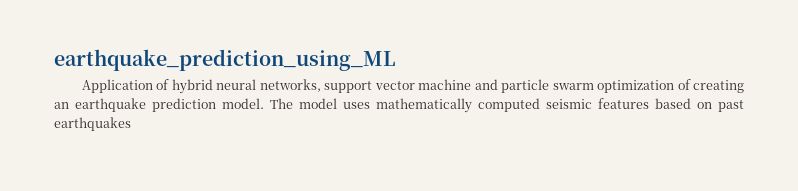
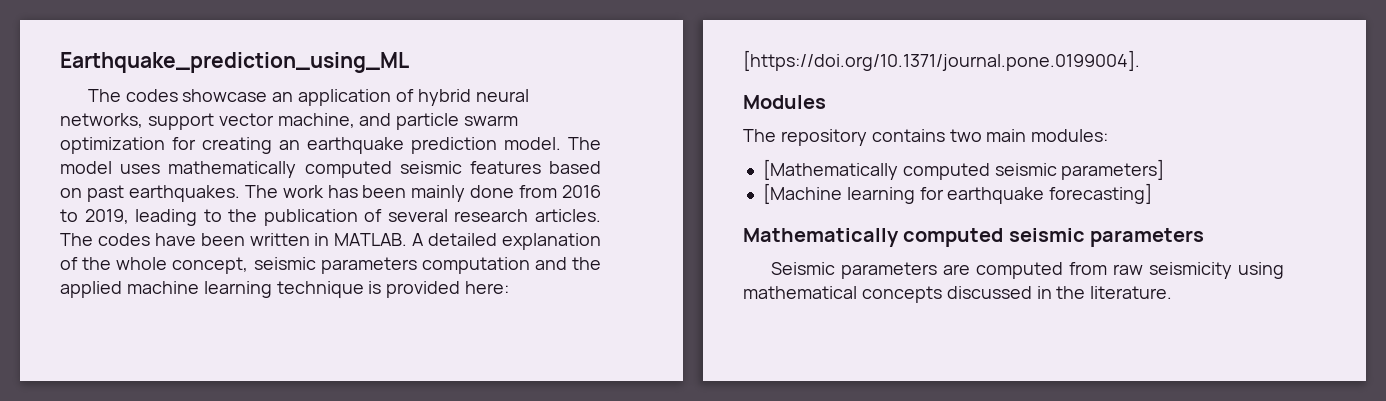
- earthquake_prediction_using_ML
- Application of hybrid neural networks, support vector machine and particle swarm optimization of creating an earthquake prediction model.
+ Earthquake_prediction_using_ML
+ The codes showcase an application of hybrid neural networks, support vector machine, and particle swarm optimization for creating an earthquake prediction model.
- The model uses mathematically computed seismic features based on past earthquakes
+ The model uses mathematically computed seismic features based on past earthquakes. The work has been mainly done from 2016 to 2019, leading to the publication of several research articles. The codes have been written in MATLAB. A detailed explanation of the whole concept, seismic parameters computation and the applied machine learning technique is provided here: [https://doi.org/10.1371/journal.pone.0199004].
+ Modules
+ The repository contains two main modules:
+ [Mathematically computed seismic parameters]
+ [Machine learning for earthquake forecasting]
+ Mathematically computed seismic parameters
+ Seismic parameters are computed from raw seismicity using mathematical concepts discussed in the literature.

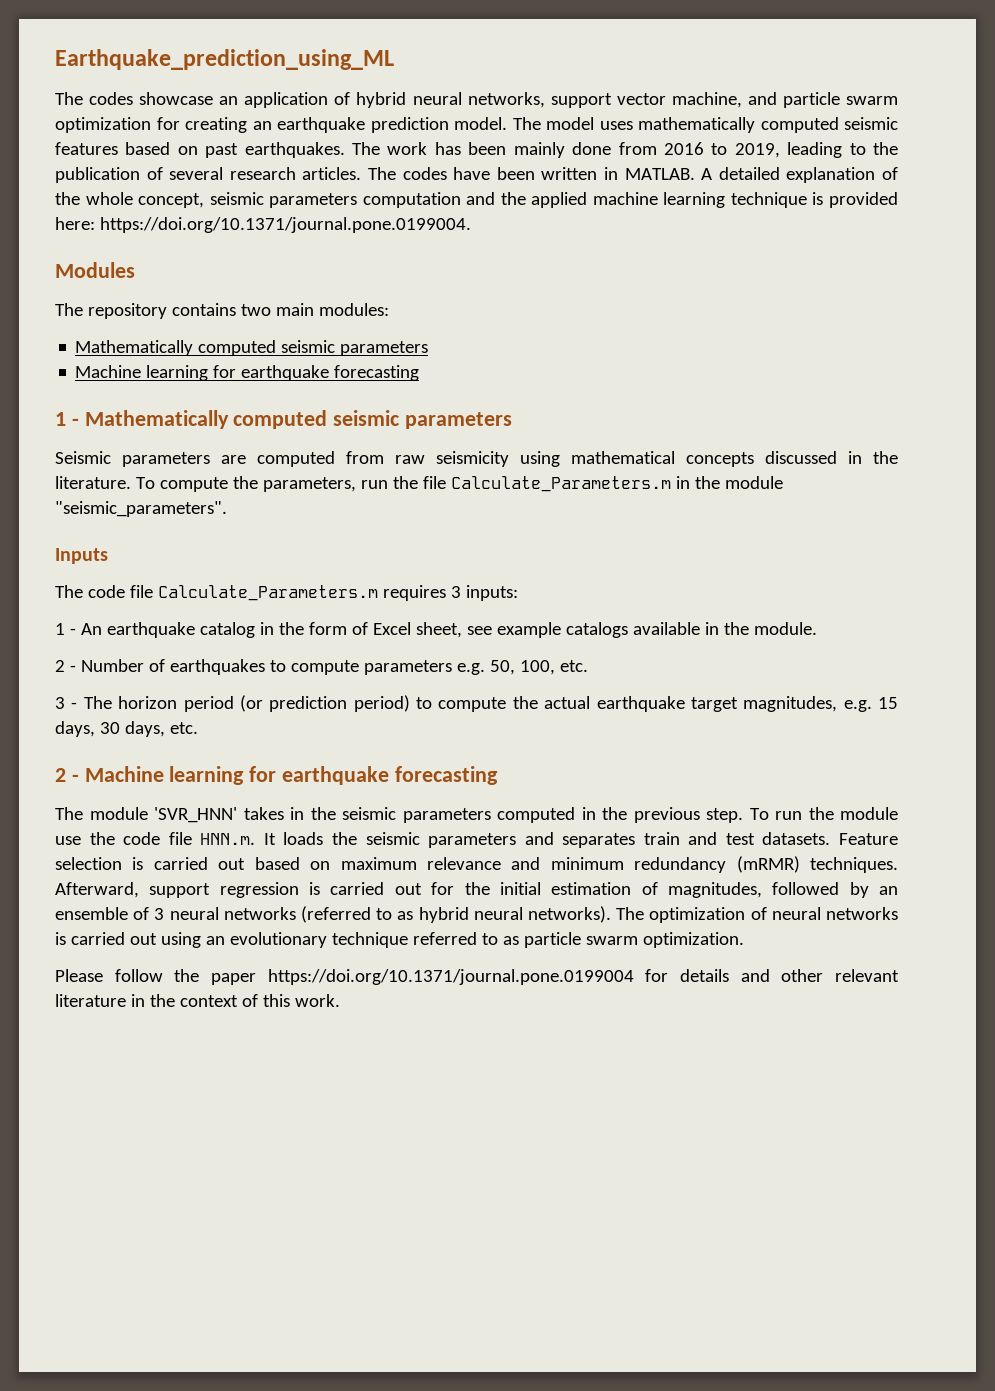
- A detailed explanation of the whole concept, seismic parameters computation and the applied machine learning technique is provided here: [https://doi.org/10.1371/journal.pone.0199004].
+ A detailed explanation of the whole concept, seismic parameters computation and the applied machine learning technique is provided here: https://doi.org/10.1371/journal.pone.0199004.
  The repository contains two main modules:
- [Mathematically computed seismic parameters]
- [Machine learning for earthquake forecasting]
  Mathematically computed seismic parameters
+ Machine learning for earthquake forecasting
+ 1 - Mathematically computed seismic parameters
+ To compute the parameters, run the file Calculate_Parameters.m in the module "seismic_parameters".
+ Inputs
+ The code file Calculate_Parameters.m requires 3 inputs:
+ 1 - An earthquake catalog in the form of Excel sheet, see example catalogs available in the module.
+ 2 - Number of earthquakes to compute parameters e.g. 50, 100, etc.
+ 3 - The horizon period (or prediction period) to compute the actual earthquake target magnitudes, e.g. 15 days, 30 days, etc.
+ 2 - Machine learning for earthquake forecasting
+ The module 'SVR_HNN' takes in the seismic parameters computed in the previous step. To run the module use the code file HNN.m. It loads the seismic parameters and separates train and test datasets. Feature selection is carried out based on maximum relevance and minimum redundancy (mRMR) techniques. Afterward, support regression is carried out for the initial estimation of magnitudes, followed by an ensemble of 3 neural networks (referred to as hybrid neural networks). The optimization of neural networks is carried out using an evolutionary technique referred to as particle swarm optimization.
+ Please follow the paper https://doi.org/10.1371/journal.pone.0199004 for details and other relevant literature in the context of this work.

